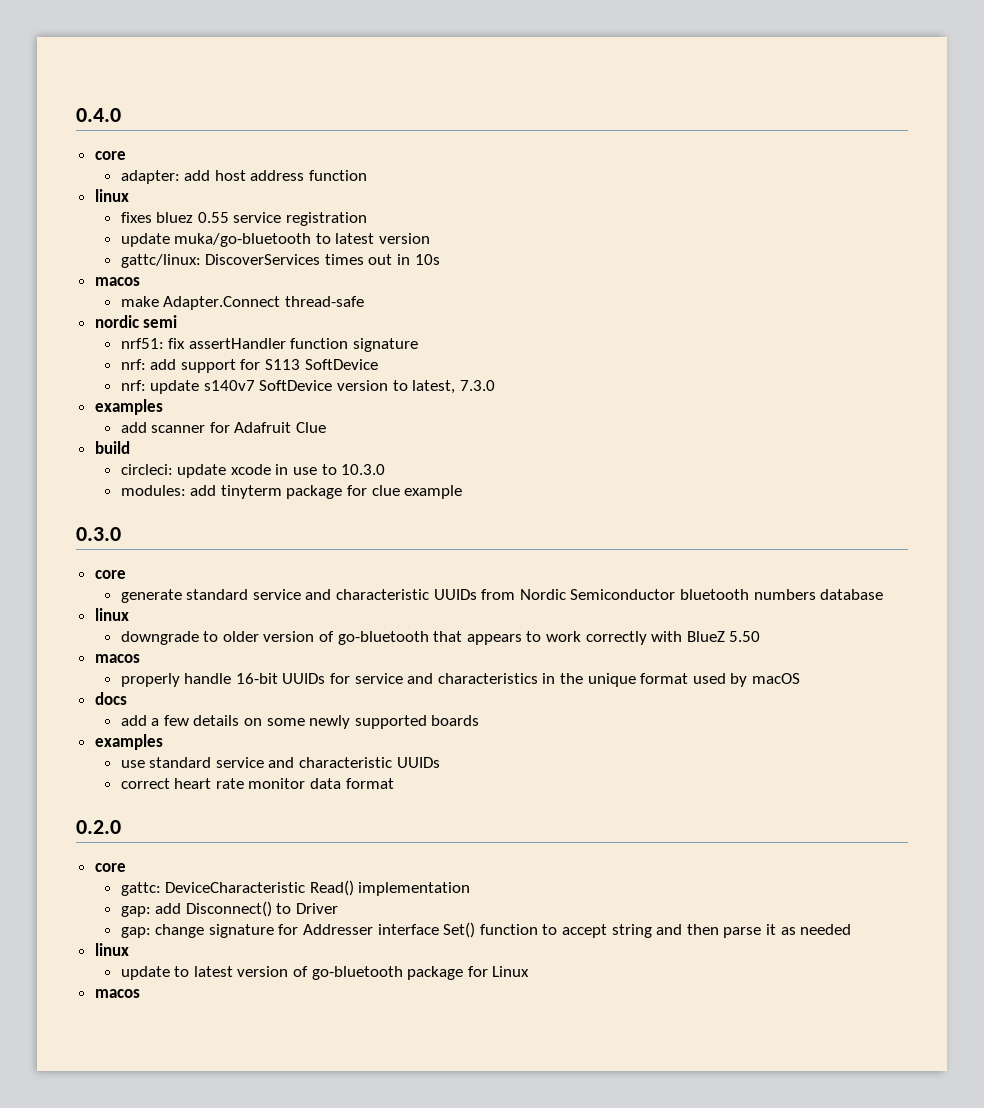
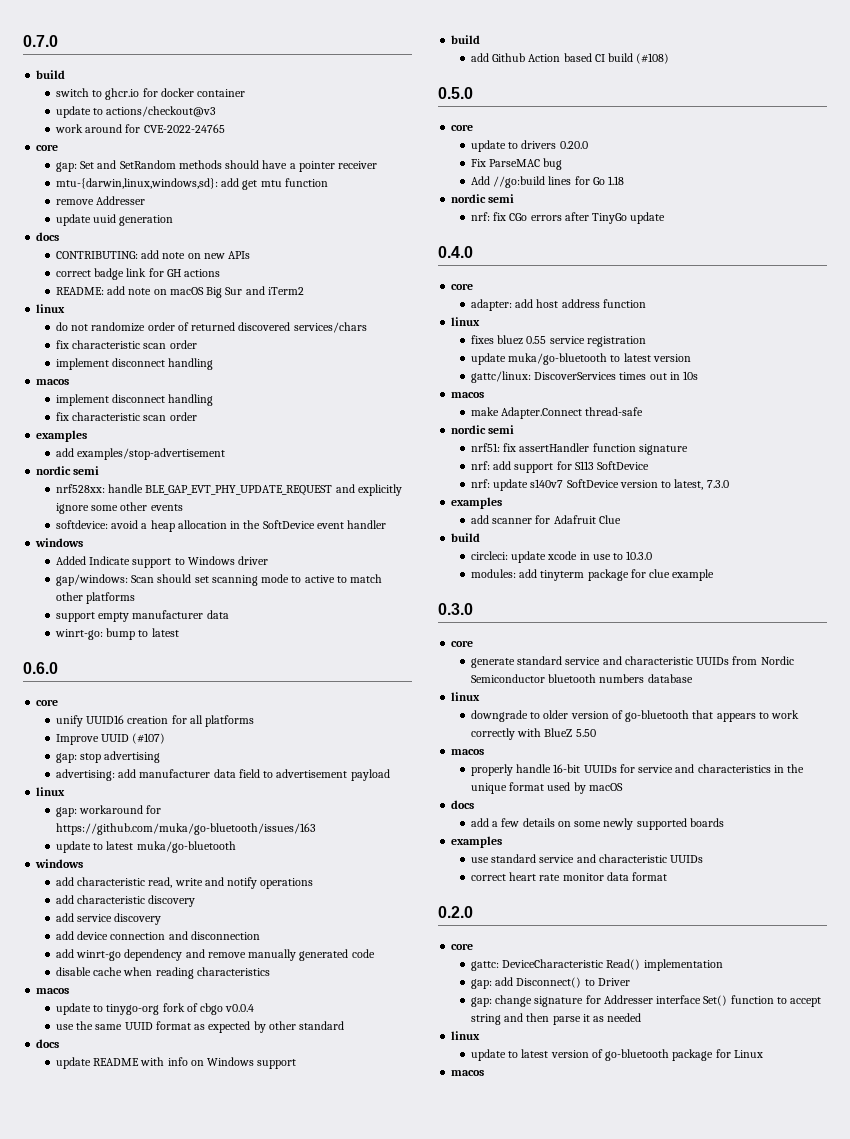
+ 0.7.0
+ build
+ switch to ghcr.io for docker container
+ update to actions/checkout@v3
+ work around for CVE-2022-24765
+ core
+ gap: Set and SetRandom methods should have a pointer receiver
+ mtu-{darwin,linux,windows,sd}: add get mtu function
+ remove Addresser
+ update uuid generation
+ docs
+ CONTRIBUTING: add note on new APIs
+ correct badge link for GH actions
+ README: add note on macOS Big Sur and iTerm2
+ linux
+ do not randomize order of returned discovered services/chars
+ fix characteristic scan order
+ implement disconnect handling
+ macos
+ implement disconnect handling
+ fix characteristic scan order
+ examples
+ add examples/stop-advertisement
+ nordic semi
+ nrf528xx: handle BLE_GAP_EVT_PHY_UPDATE_REQUEST and explicitly ignore some other events
+ softdevice: avoid a heap allocation in the SoftDevice event handler
+ windows
+ Added Indicate support to Windows driver
+ gap/windows: Scan should set scanning mode to active to match other platforms
+ support empty manufacturer data
+ winrt-go: bump to latest
+ 0.6.0
+ core
+ unify UUID16 creation for all platforms
+ Improve UUID (#107)
+ gap: stop advertising
+ advertising: add manufacturer data field to advertisement payload
+ linux
+ gap: workaround for https://github.com/muka/go-bluetooth/issues/163
+ update to latest muka/go-bluetooth
+ windows
+ add characteristic read, write and notify operations
+ add characteristic discovery
+ add service discovery
+ add device connection and disconnection
+ add winrt-go dependency and remove manually generated code
+ disable cache when reading characteristics
+ macos
+ update to tinygo-org fork of cbgo v0.0.4
+ use the same UUID format as expected by other standard
+ docs
+ update README with info on Windows support
+ build
+ add Github Action based CI build (#108)
+ 0.5.0
+ core
+ update to drivers 0.20.0
+ Fix ParseMAC bug
+ Add //go:build lines for Go 1.18
+ nordic semi
+ nrf: fix CGo errors after TinyGo update

